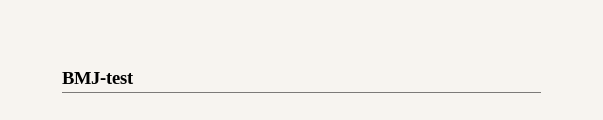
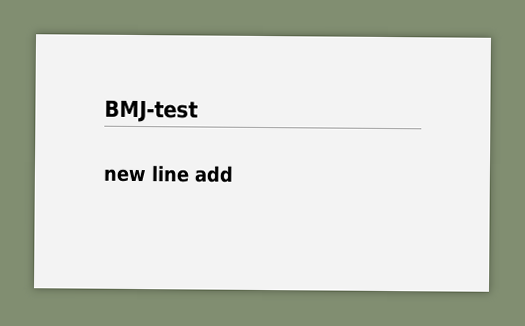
+ new line add

